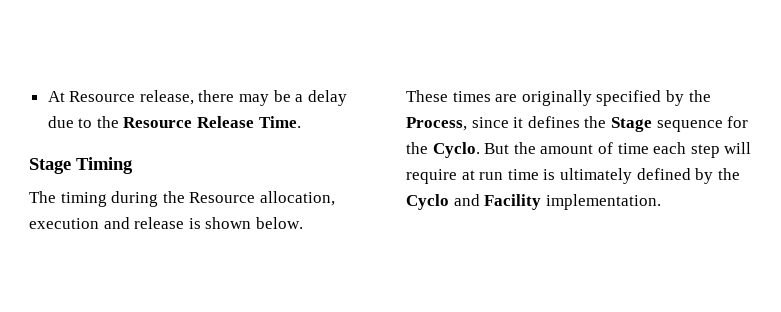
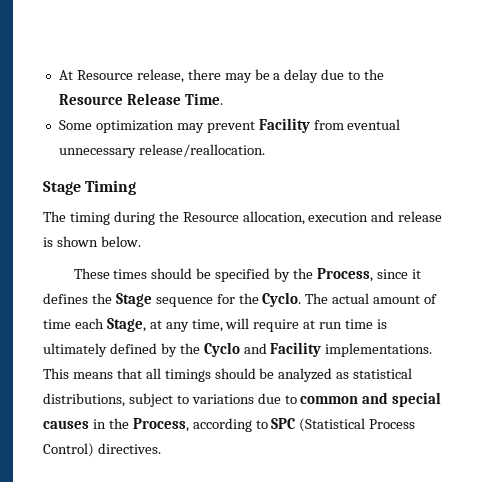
+ Some optimization may prevent Facility from eventual unnecessary release/reallocation.
- These times are originally specified by the Process, since it defines the Stage sequence for the Cyclo.
+ These times should be specified by the Process, since it defines the Stage sequence for the Cyclo.
- But the amount of time each step will require at run time is ultimately defined by the Cyclo and Facility implementation.
+ The actual amount of time each Stage, at any time, will require at run time is ultimately defined by the Cyclo and Facility implementations. This means that all timings should be analyzed as statistical distributions, subject to variations due to common and special causes in the Process, according to SPC (Statistical Process Control) directives.

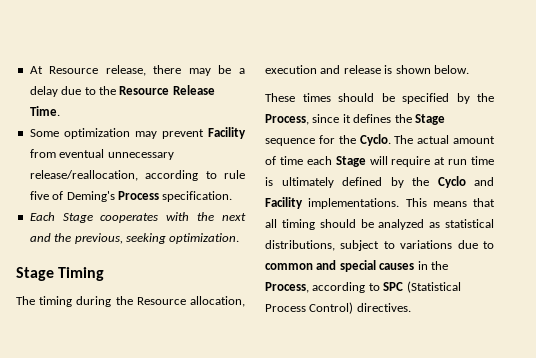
- Some optimization may prevent Facility from eventual unnecessary release/reallocation.
+ Some optimization may prevent Facility from eventual unnecessary release/reallocation, according to rule five of Deming's Process specification.
+ Each Stage cooperates with the next and the previous, seeking optimization.
- The actual amount of time each Stage, at any time, will require at run time is ultimately defined by the Cyclo and Facility implementations.
+ The actual amount of time each Stage will require at run time is ultimately defined by the Cyclo and Facility implementations.
- This means that all timings should be analyzed as statistical distributions, subject to variations due to common and special causes in the Process, according to SPC (Statistical Process Control) directives.
+ This means that all timing should be analyzed as statistical distributions, subject to variations due to common and special causes in the Process, according to SPC (Statistical Process Control) directives.

